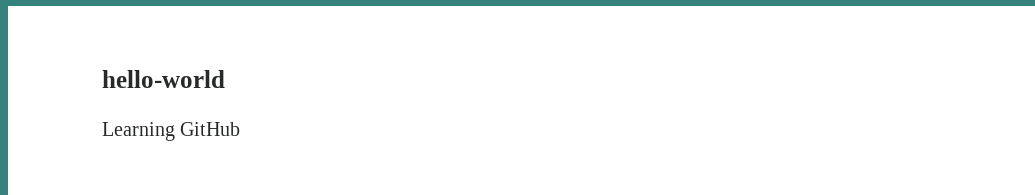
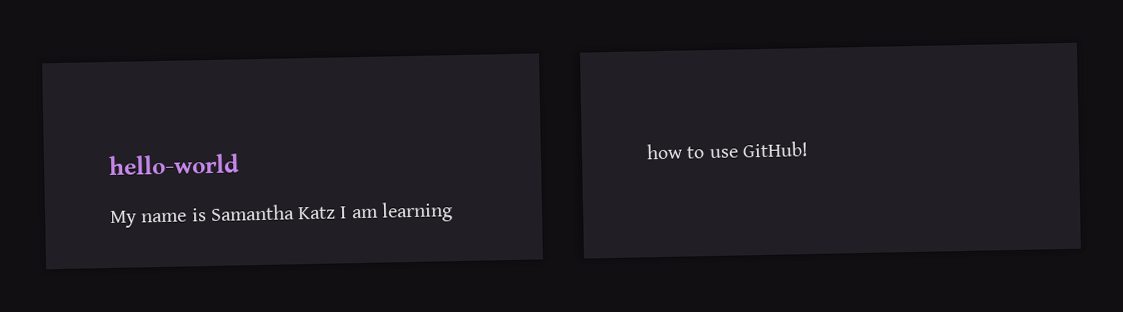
- Learning GitHub
+ My name is Samantha Katz I am learning how to use GitHub!

